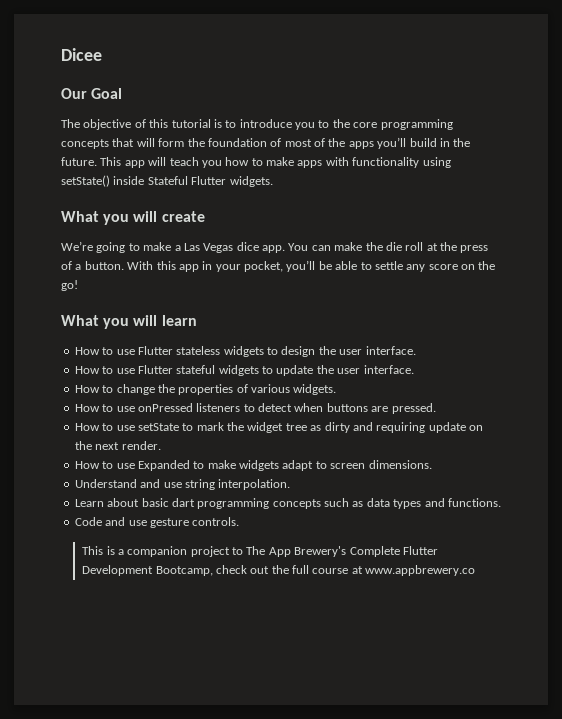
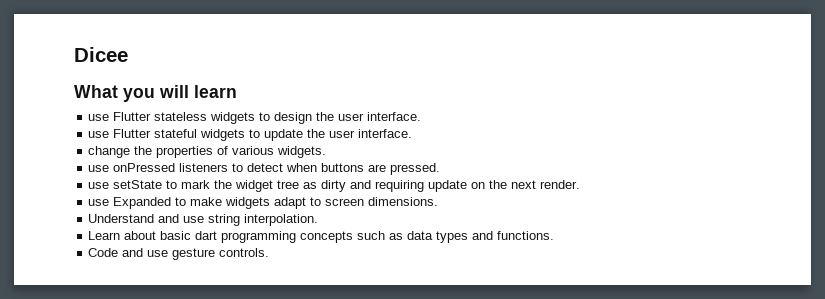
- Our Goal
- The objective of this tutorial is to introduce you to the core programming concepts that will form the foundation of most of the apps you’ll build in the future. This app will teach you how to make apps with functionality using setState() inside Stateful Flutter widgets.
- What you will create
- We’re going to make a Las Vegas dice app. You can make the die roll at the press of a button. With this app in your pocket, you’ll be able to settle any score on the go!
- How to use Flutter stateless widgets to design the user interface.
+ use Flutter stateless widgets to design the user interface.
- How to use Flutter stateful widgets to update the user interface.
+ use Flutter stateful widgets to update the user interface.
- How to change the properties of various widgets.
+ change the properties of various widgets.
- How to use onPressed listeners to detect when buttons are pressed.
+ use onPressed listeners to detect when buttons are pressed.
- How to use setState to mark the widget tree as dirty and requiring update on the next render.
+ use setState to mark the widget tree as dirty and requiring update on the next render.
- How to use Expanded to make widgets adapt to screen dimensions.
+ use Expanded to make widgets adapt to screen dimensions.
- This is a companion project to The App Brewery's Complete Flutter Development Bootcamp, check out the full course at www.appbrewery.co

